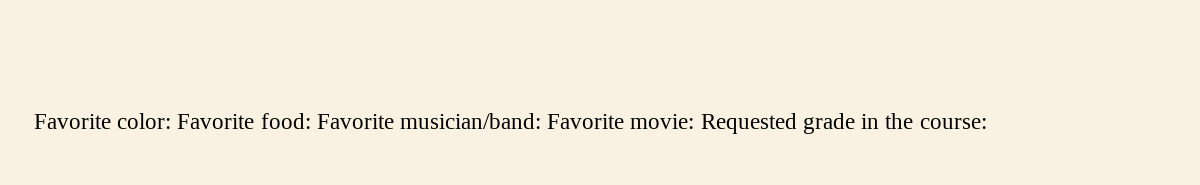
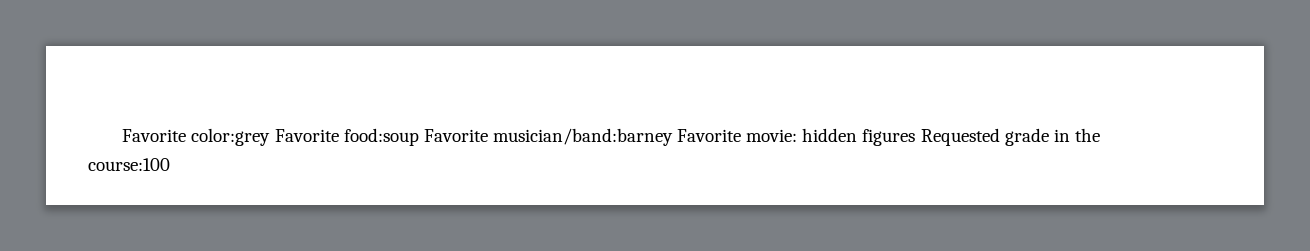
- Favorite color: Favorite food: Favorite musician/band: Favorite movie: Requested grade in the course:
+ Favorite color:grey Favorite food:soup Favorite musician/band:barney Favorite movie: hidden figures Requested grade in the course:100

